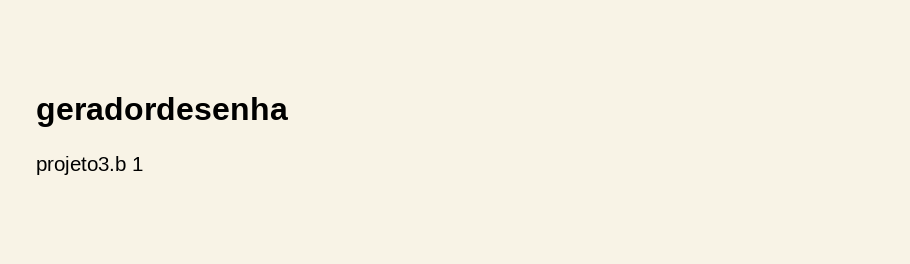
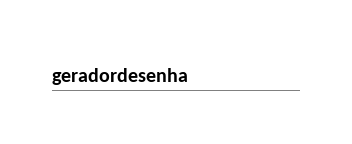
- projeto3.b 1

